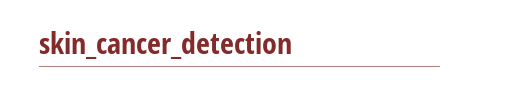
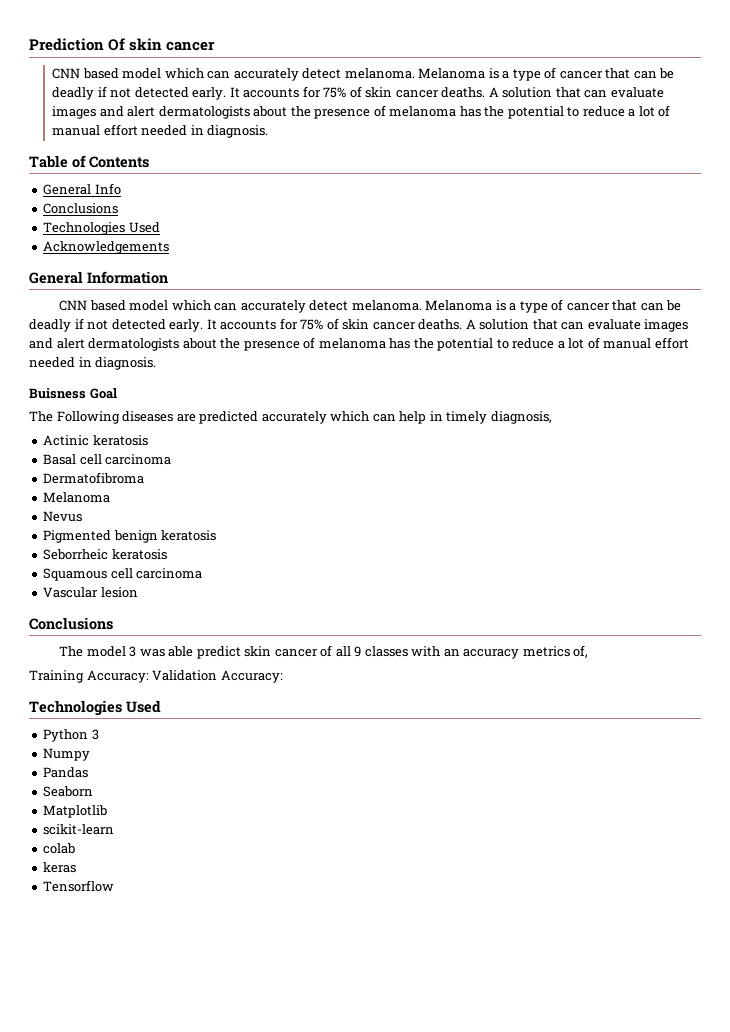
- skin_cancer_detection
+ Prediction Of skin cancer
+ CNN based model which can accurately detect melanoma. Melanoma is a type of cancer that can be deadly if not detected early. It accounts for 75% of skin cancer deaths. A solution that can evaluate images and alert dermatologists about the presence of melanoma has the potential to reduce a lot of manual effort needed in diagnosis.
+ Table of Contents
+ General Info
+ Conclusions
+ Technologies Used
+ Acknowledgements
+ General Information
+ CNN based model which can accurately detect melanoma. Melanoma is a type of cancer that can be deadly if not detected early. It accounts for 75% of skin cancer deaths. A solution that can evaluate images and alert dermatologists about the presence of melanoma has the potential to reduce a lot of manual effort needed in diagnosis.
+ Buisness Goal
+ The Following diseases are predicted accurately which can help in timely diagnosis,
+ Actinic keratosis
+ Basal cell carcinoma
+ Dermatofibroma
+ Melanoma
+ Nevus
+ Pigmented benign keratosis
+ Seborrheic keratosis
+ Squamous cell carcinoma
+ Vascular lesion
+ Conclusions
+ The model 3 was able predict skin cancer of all 9 classes with an accuracy metrics of,
+ Training Accuracy: Validation Accuracy:
+ Technologies Used
+ Python 3
+ Numpy
+ Pandas
+ Seaborn
+ Matplotlib
+ scikit-learn
+ colab
+ keras
+ Tensorflow

